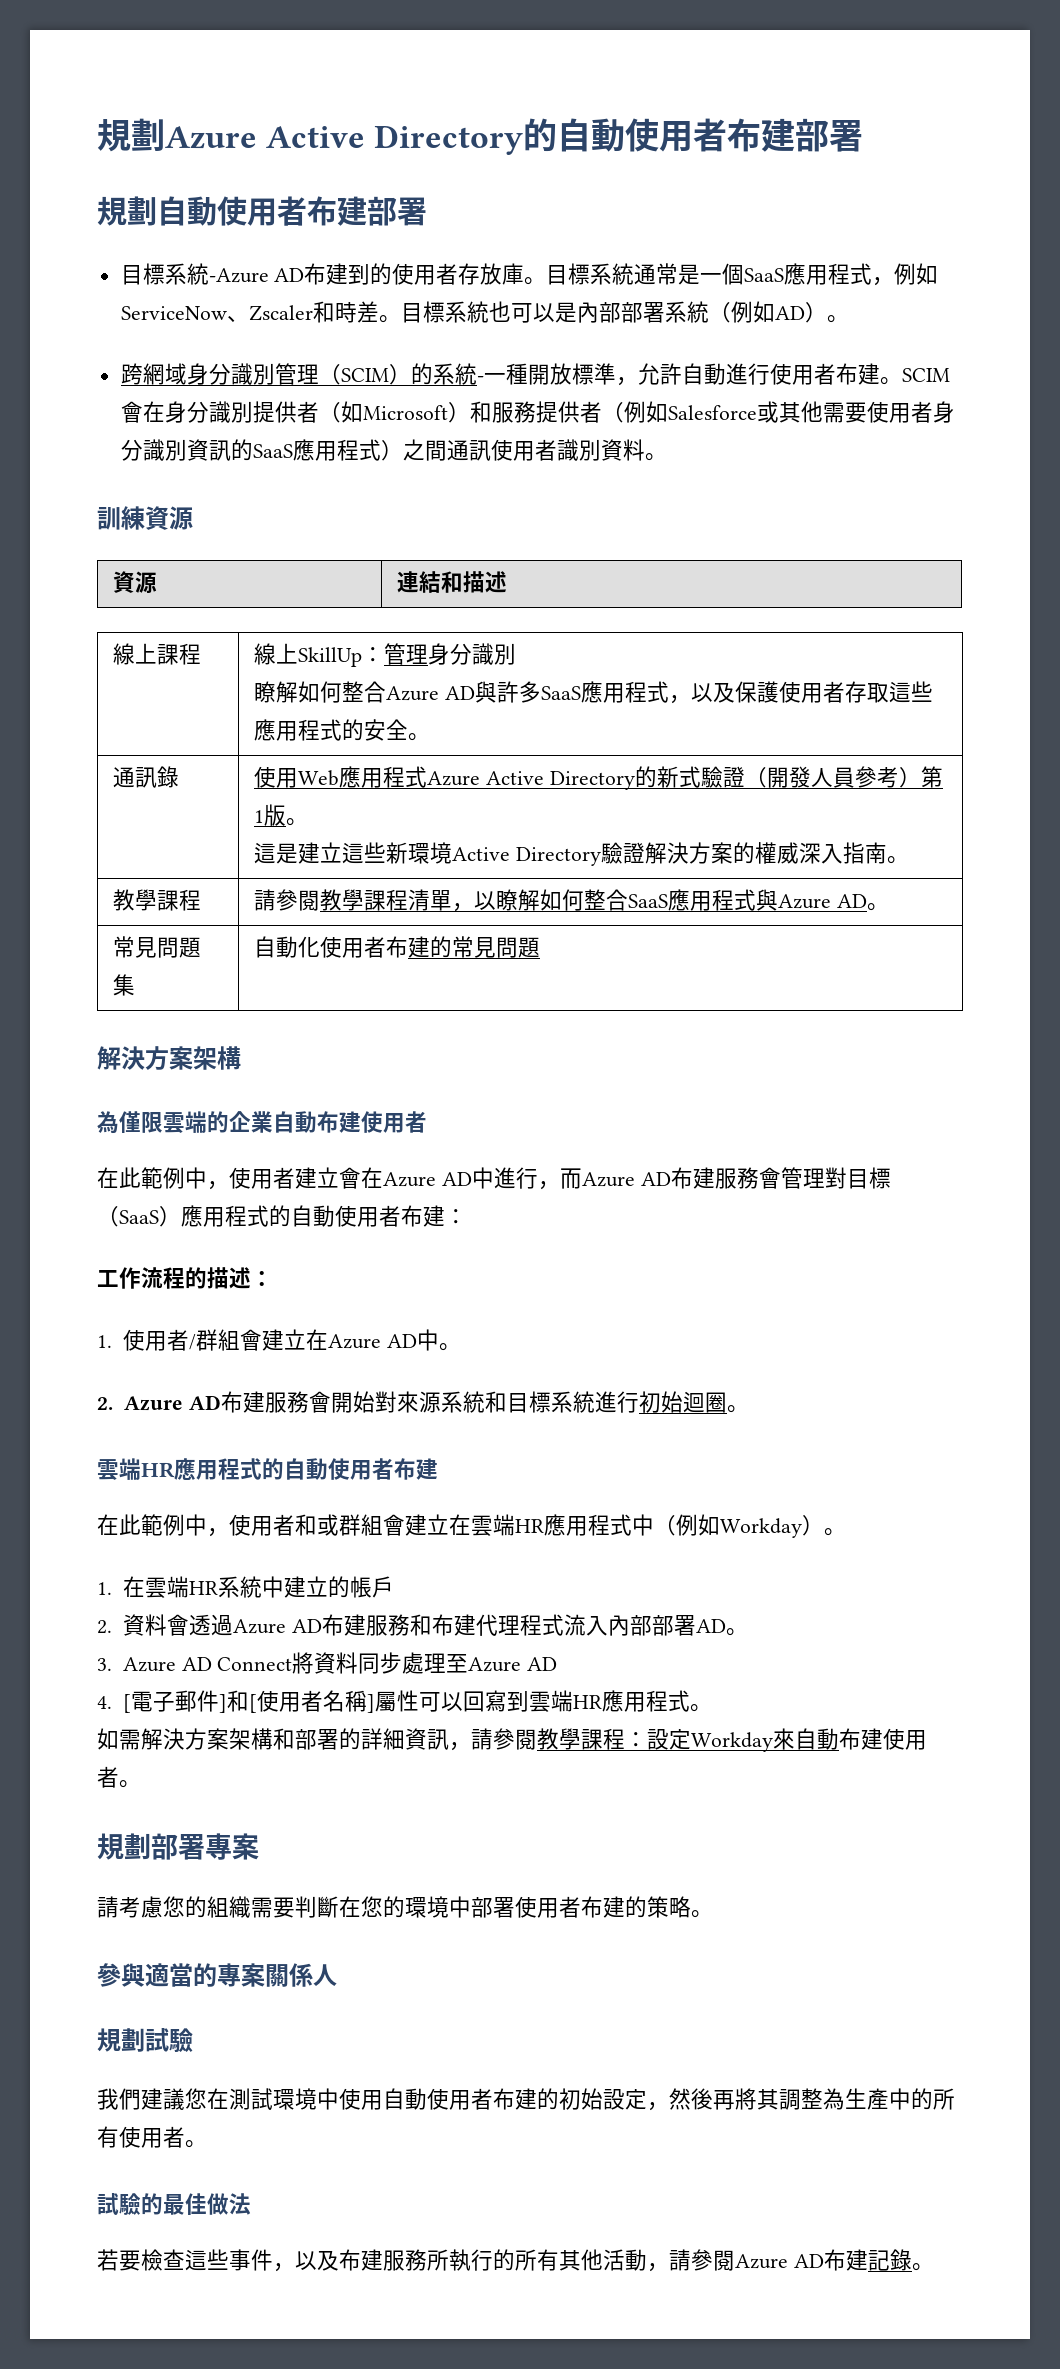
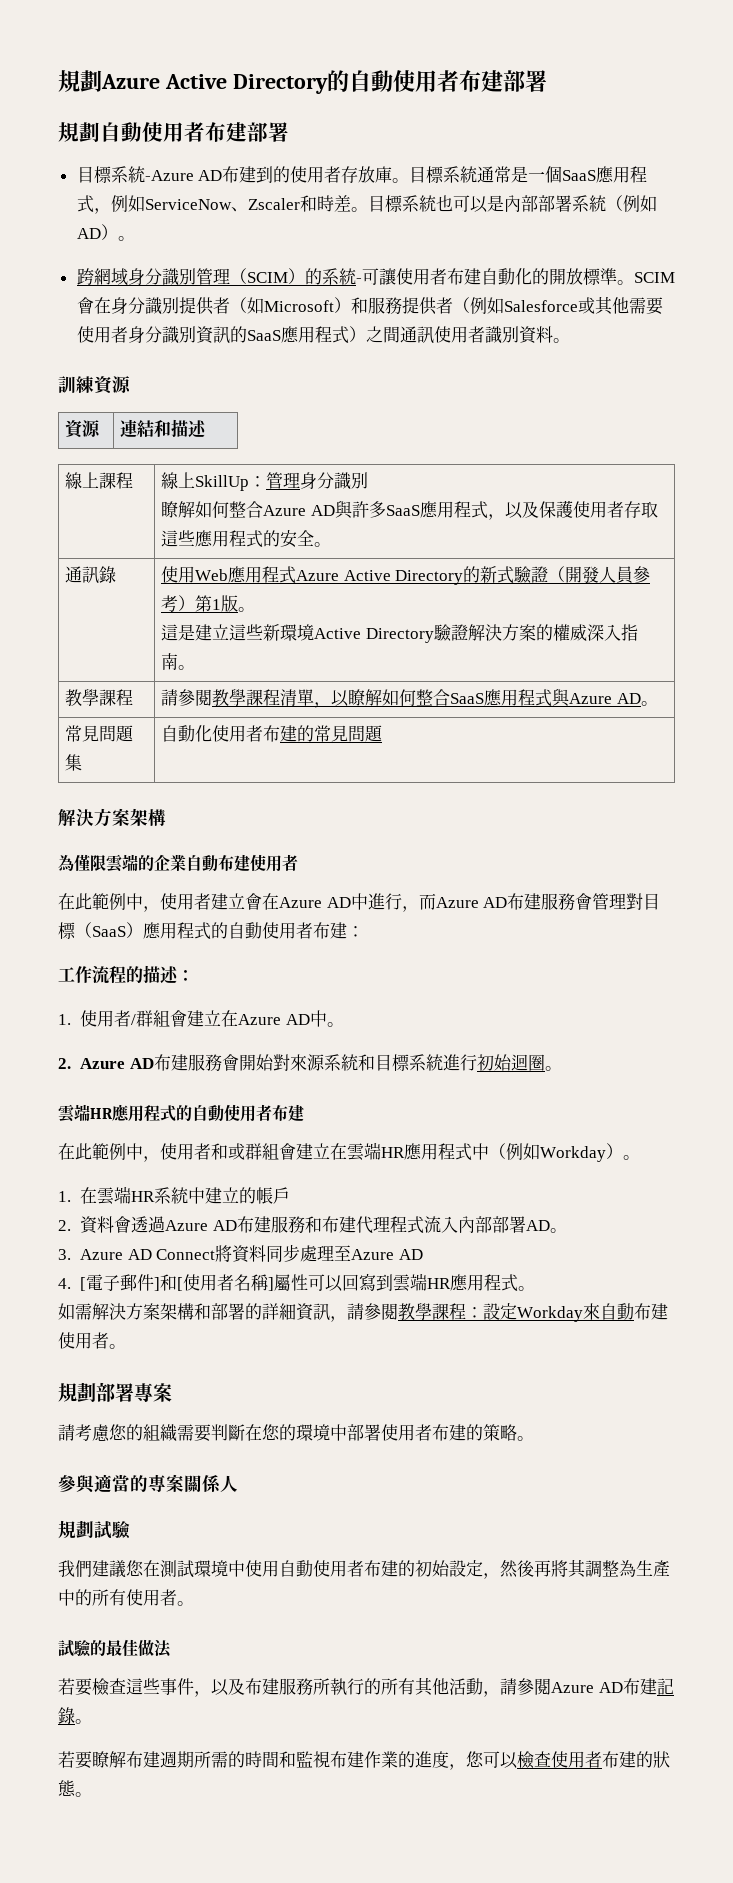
- 跨網域身分識別管理（SCIM）的系統-一種開放標準，允許自動進行使用者布建。
+ 跨網域身分識別管理（SCIM）的系統-可讓使用者布建自動化的開放標準。
+ 若要瞭解布建週期所需的時間和監視布建作業的進度，您可以檢查使用者布建的狀態。

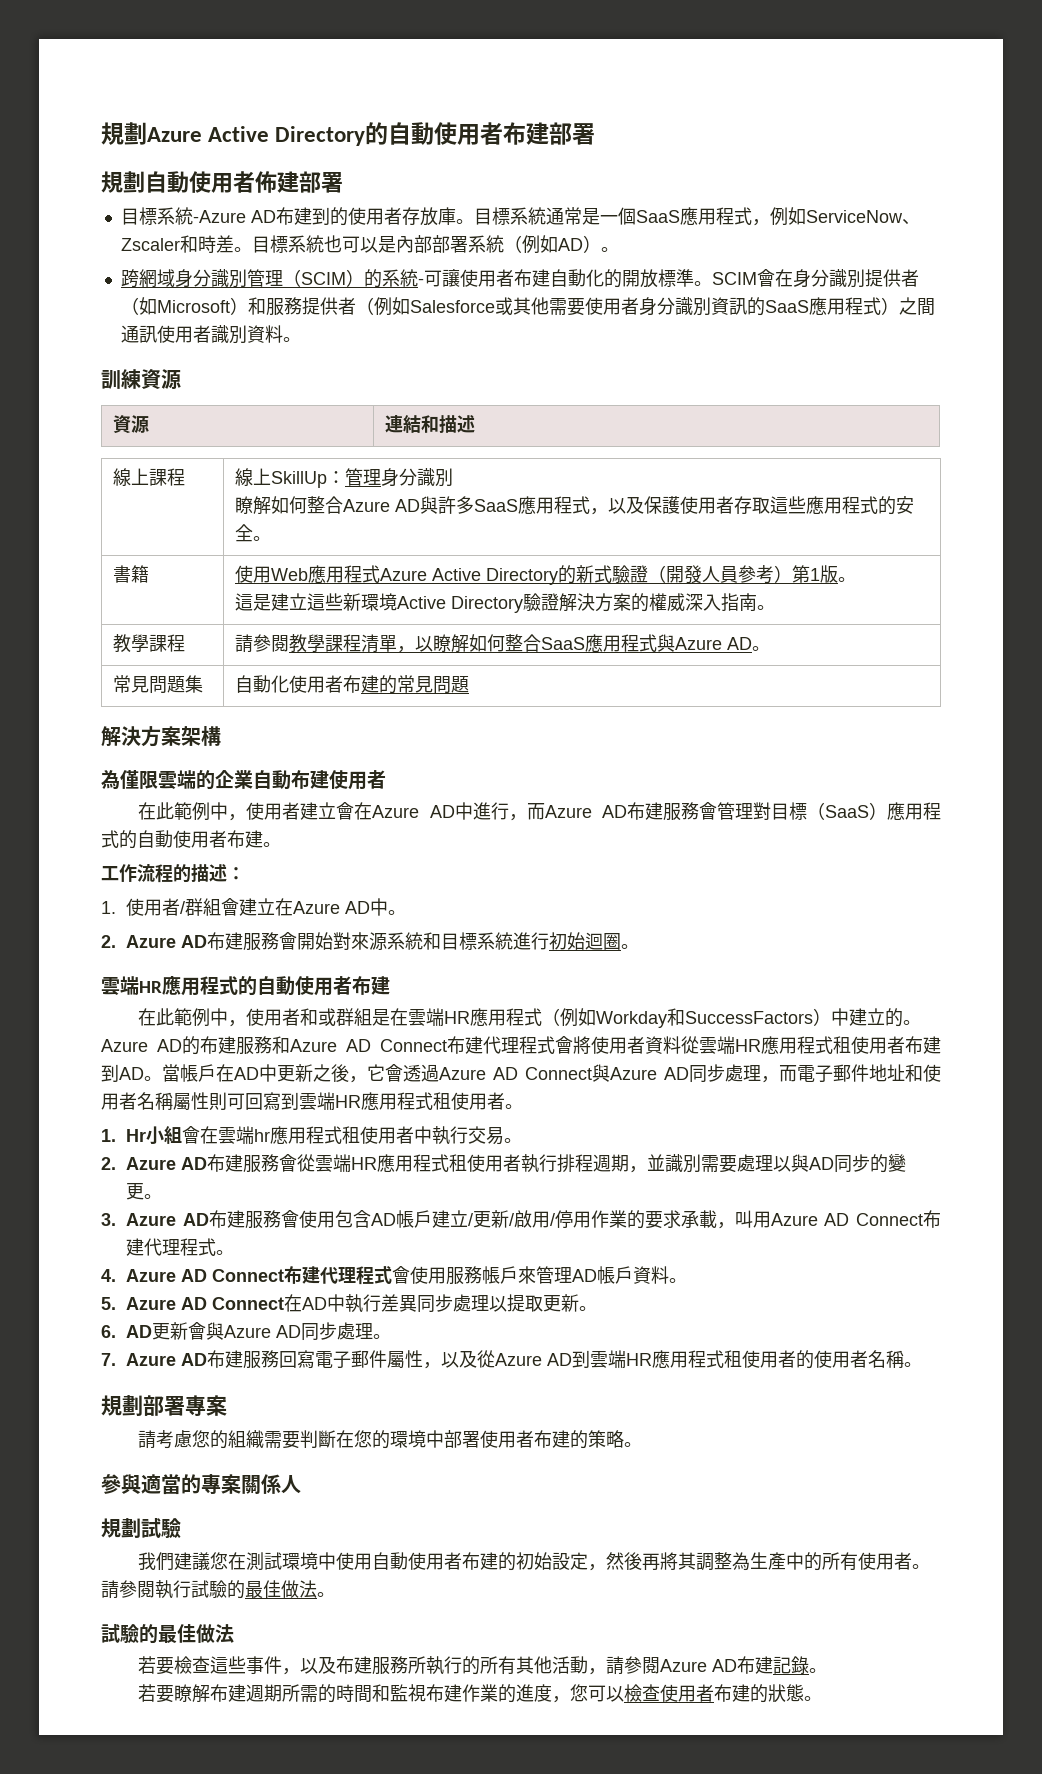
- 規劃自動使用者布建部署
+ 規劃自動使用者佈建部署
- 通訊錄 | 使用Web應用程式Azure Active Directory的新式驗證（開發人員參考）第1版。
+ 書籍 | 使用Web應用程式Azure Active Directory的新式驗證（開發人員參考）第1版。
- 在此範例中，使用者建立會在Azure AD中進行，而Azure AD布建服務會管理對目標（SaaS）應用程式的自動使用者布建：
+ 在此範例中，使用者建立會在Azure AD中進行，而Azure AD布建服務會管理對目標（SaaS）應用程式的自動使用者布建。
- 在此範例中，使用者和或群組會建立在雲端HR應用程式中（例如Workday）。
- 1.在雲端HR系統中建立的帳戶
- 2.資料會透過Azure AD布建服務和布建代理程式流入內部部署AD。
- 3. Azure AD Connect將資料同步處理至Azure AD
- 4. [電子郵件]和[使用者名稱]屬性可以回寫到雲端HR應用程式。
- 如需解決方案架構和部署的詳細資訊，請參閱教學課程：設定Workday來自動布建使用者。
+ 在此範例中，使用者和或群組是在雲端HR應用程式（例如Workday和SuccessFactors）中建立的。Azure AD的布建服務和Azure AD Connect布建代理程式會將使用者資料從雲端HR應用程式租使用者布建到AD。當帳戶在AD中更新之後，它會透過Azure AD Connect與Azure AD同步處理，而電子郵件地址和使用者名稱屬性則可回寫到雲端HR應用程式租使用者。
+ 1. Hr小組會在雲端hr應用程式租使用者中執行交易。
+ 2. Azure AD布建服務會從雲端HR應用程式租使用者執行排程週期，並識別需要處理以與AD同步的變更。
+ 3. Azure AD布建服務會使用包含AD帳戶建立/更新/啟用/停用作業的要求承載，叫用Azure AD Connect布建代理程式。
+ 4. Azure AD Connect布建代理程式會使用服務帳戶來管理AD帳戶資料。
+ 5. Azure AD Connect在AD中執行差異同步處理以提取更新。
+ 6. AD更新會與Azure AD同步處理。
+ 7. Azure AD布建服務回寫電子郵件屬性，以及從Azure AD到雲端HR應用程式租使用者的使用者名稱。
+ 請參閱執行試驗的最佳做法。

